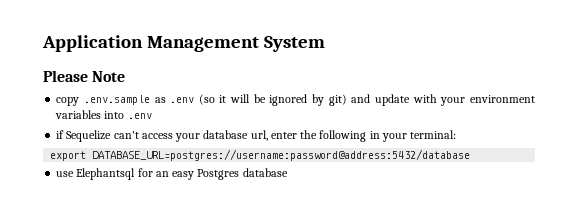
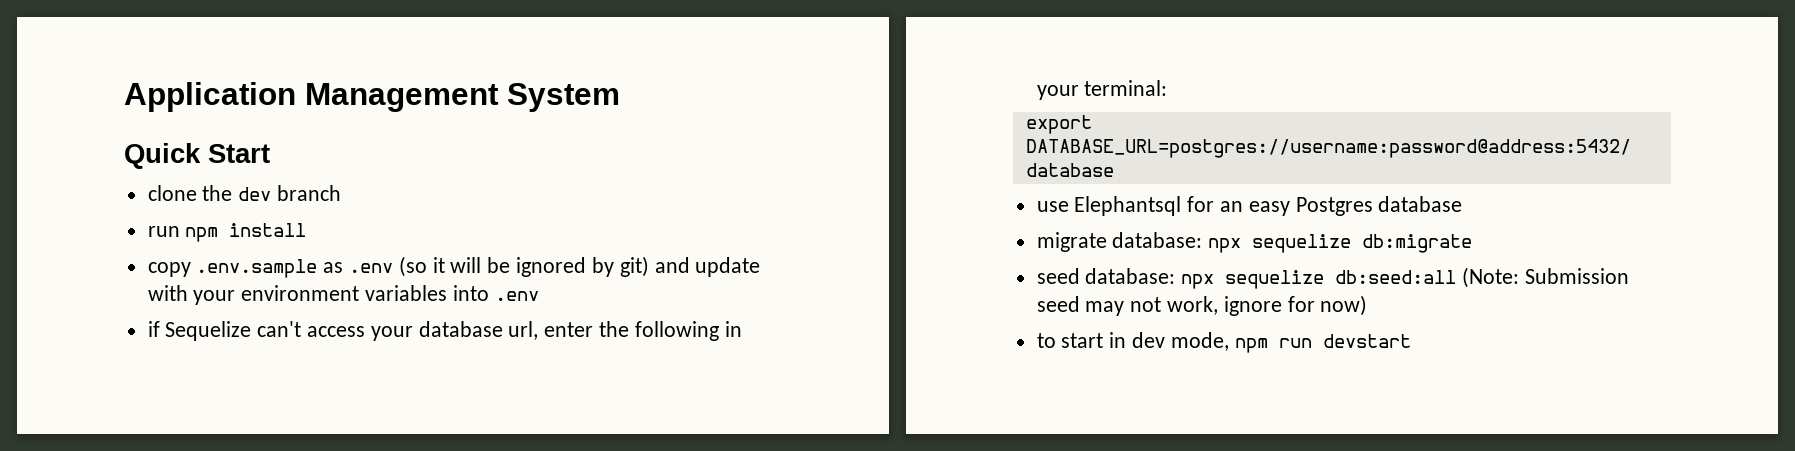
- Please Note
+ Quick Start
+ clone the dev branch
+ run npm install
+ migrate database: npx sequelize db:migrate
+ seed database: npx sequelize db:seed:all (Note: Submission seed may not work, ignore for now)
+ to start in dev mode, npm run devstart

